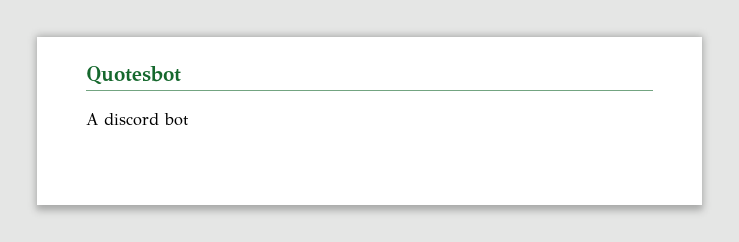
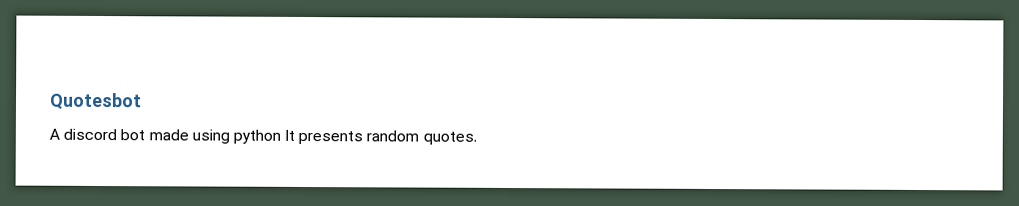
- A discord bot
+ A discord bot made using python It presents random quotes.

